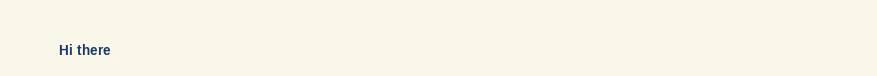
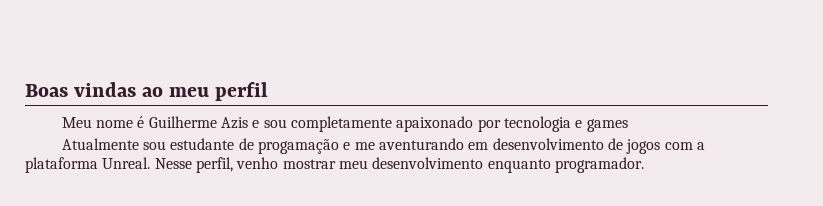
- Hi there
+ Boas vindas ao meu perfil
+ Meu nome é Guilherme Azis e sou completamente apaixonado por tecnologia e games
+ Atualmente sou estudante de progamação e me aventurando em desenvolvimento de jogos com a plataforma Unreal. Nesse perfil, venho mostrar meu desenvolvimento enquanto programador.

